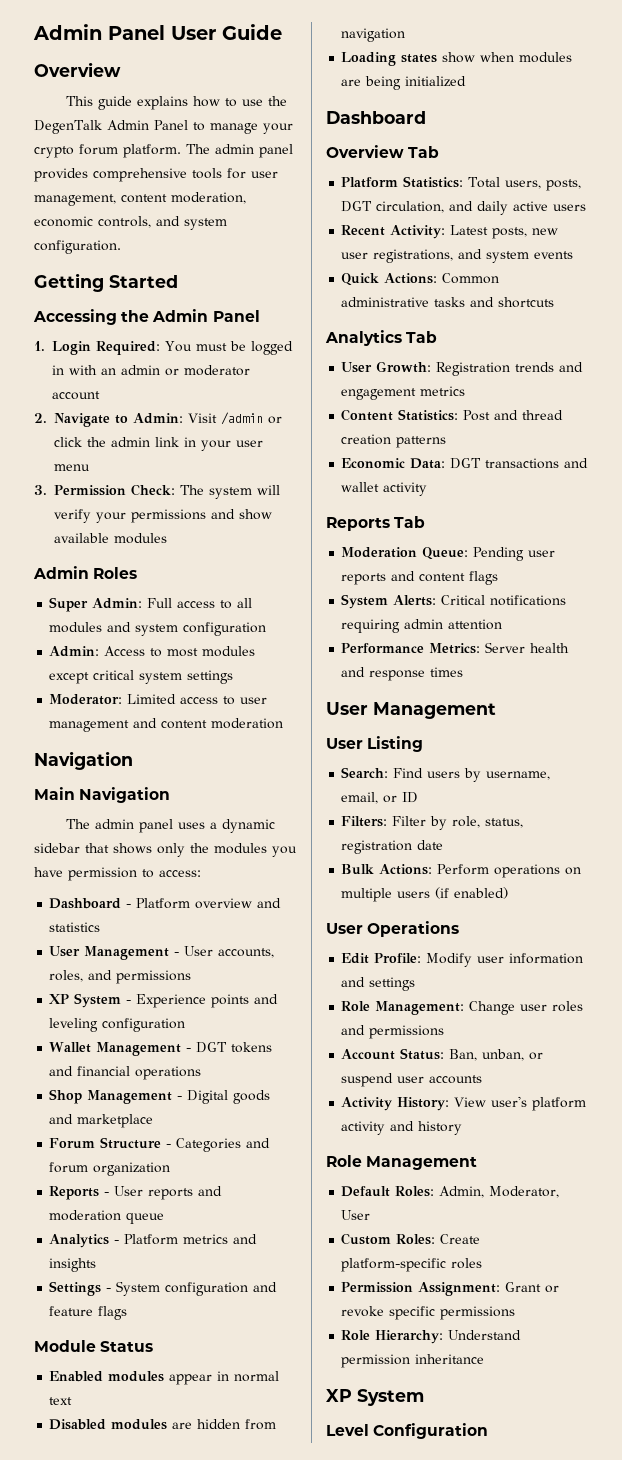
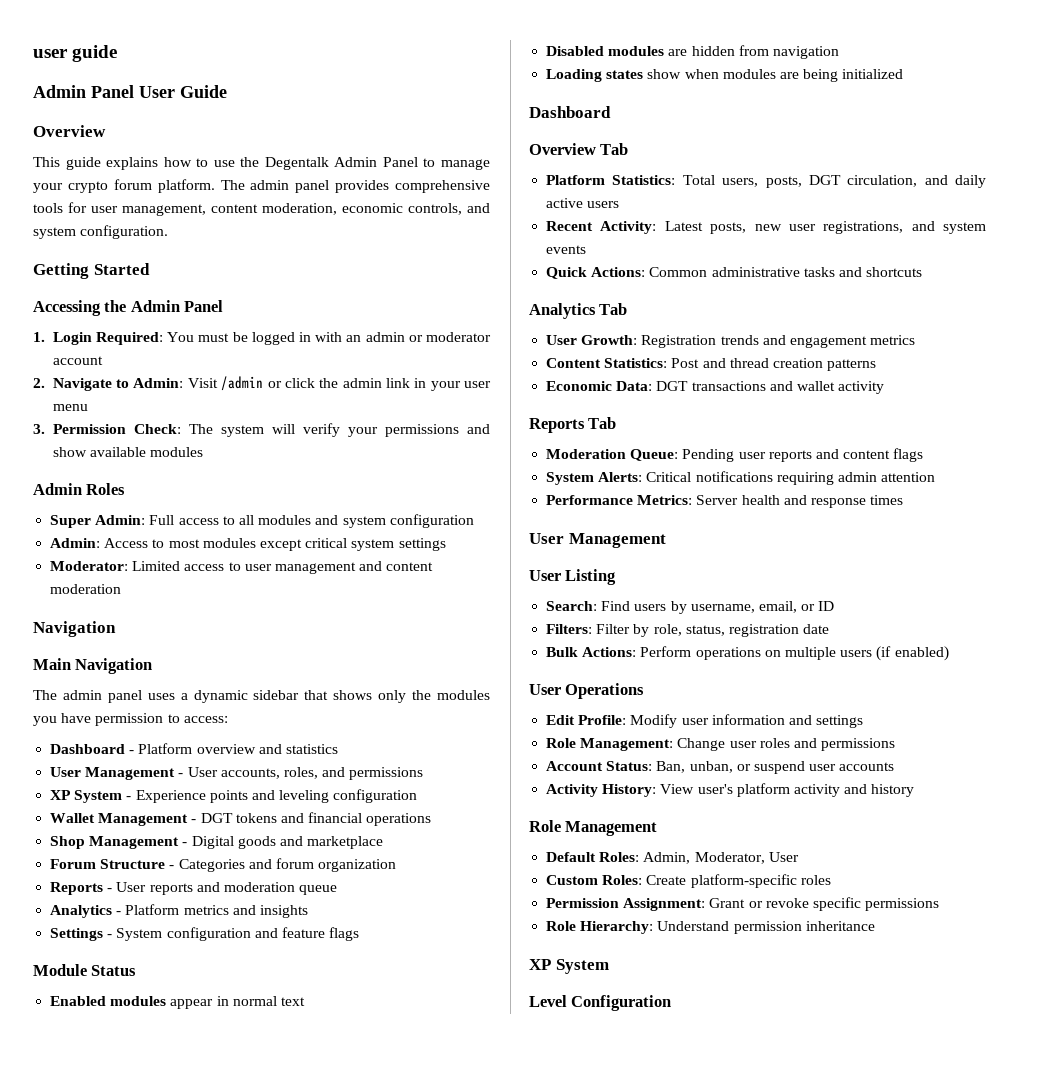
+ user guide
- This guide explains how to use the DegenTalk Admin Panel to manage your crypto forum platform.
+ This guide explains how to use the Degentalk Admin Panel to manage your crypto forum platform.

